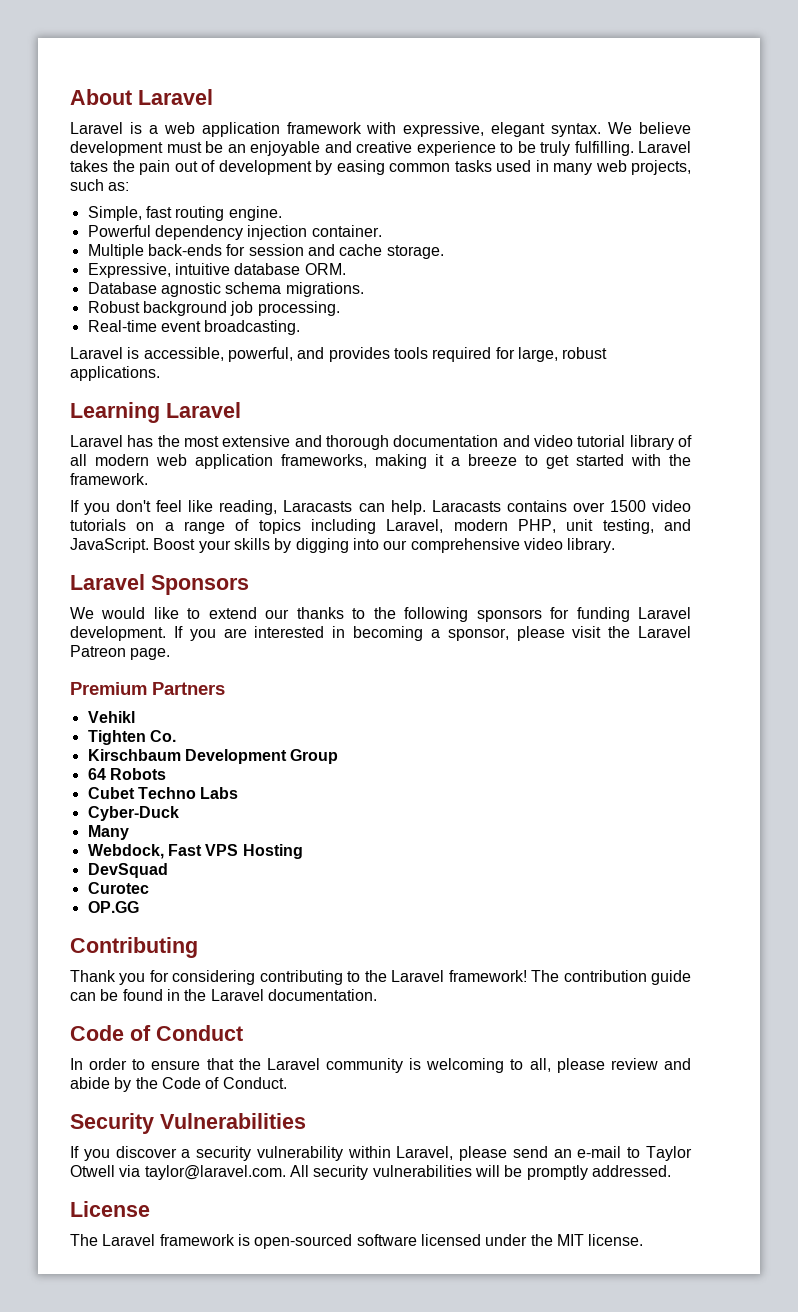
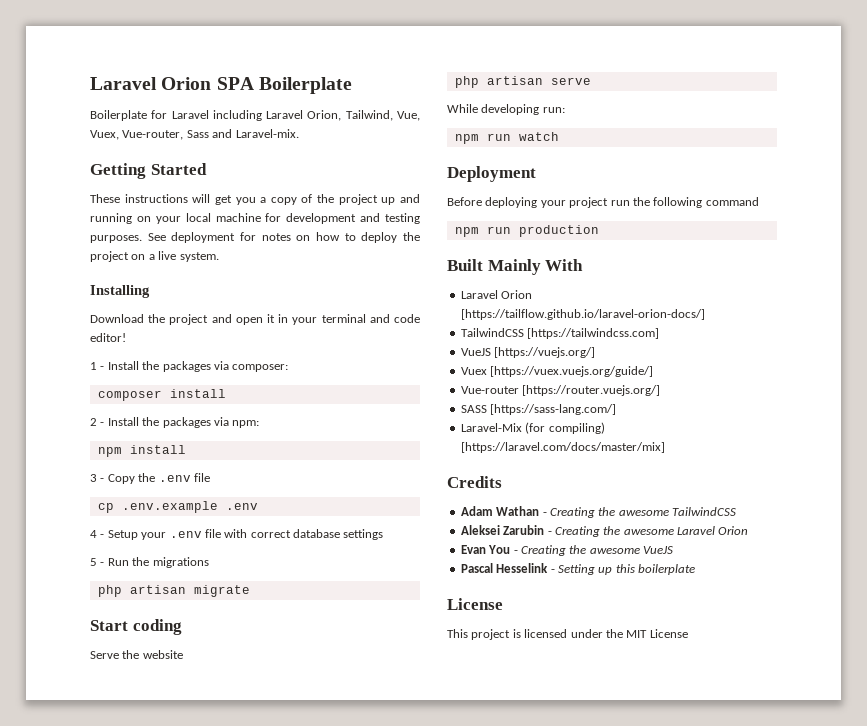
- About Laravel
- Laravel is a web application framework with expressive, elegant syntax. We believe development must be an enjoyable and creative experience to be truly fulfilling. Laravel takes the pain out of development by easing common tasks used in many web projects, such as:
- Simple, fast routing engine.
- Powerful dependency injection container.
- Multiple back-ends for session and cache storage.
- Expressive, intuitive database ORM.
- Database agnostic schema migrations.
- Robust background job processing.
- Real-time event broadcasting.
- Laravel is accessible, powerful, and provides tools required for large, robust applications.
- Learning Laravel
- Laravel has the most extensive and thorough documentation and video tutorial library of all modern web application frameworks, making it a breeze to get started with the framework.
- If you don't feel like reading, Laracasts can help. Laracasts contains over 1500 video tutorials on a range of topics including Laravel, modern PHP, unit testing, and JavaScript. Boost your skills by digging into our comprehensive video library.
- Laravel Sponsors
- We would like to extend our thanks to the following sponsors for funding Laravel development. If you are interested in becoming a sponsor, please visit the Laravel Patreon page.
- Premium Partners
- Vehikl
- Tighten Co.
- Kirschbaum Development Group
- 64 Robots
- Cubet Techno Labs
- Cyber-Duck
- Many
- Webdock, Fast VPS Hosting
- DevSquad
- Curotec
- OP.GG
- Contributing
- Thank you for considering contributing to the Laravel framework! The contribution guide can be found in the Laravel documentation.
- Code of Conduct
- In order to ensure that the Laravel community is welcoming to all, please review and abide by the Code of Conduct.
- Security Vulnerabilities
- If you discover a security vulnerability within Laravel, please send an e-mail to Taylor Otwell via taylor@laravel.com. All security vulnerabilities will be promptly addressed.
+ Laravel Orion SPA Boilerplate
+ Boilerplate for Laravel including Laravel Orion, Tailwind, Vue, Vuex, Vue-router, Sass and Laravel-mix.
+ Getting Started
+ These instructions will get you a copy of the project up and running on your local machine for development and testing purposes. See deployment for notes on how to deploy the project on a live system.
+ Installing
+ Download the project and open it in your terminal and code editor!
+ 1 - Install the packages via composer:
+ composer install
+ 2 - Install the packages via npm:
+ npm install
+ 3 - Copy the .env file
+ cp .env.example .env
+ 4 - Setup your .env file with correct database settings
+ 5 - Run the migrations
+ php artisan migrate
+ Start coding
+ Serve the website
+ php artisan serve
+ While developing run:
+ npm run watch
+ Deployment
+ Before deploying your project run the following command
+ npm run production
+ Built Mainly With
+ Laravel Orion [https://tailflow.github.io/laravel-orion-docs/]
+ TailwindCSS [https://tailwindcss.com]
+ VueJS [https://vuejs.org/]
+ Vuex [https://vuex.vuejs.org/guide/]
+ Vue-router [https://router.vuejs.org/]
+ SASS [https://sass-lang.com/]
+ Laravel-Mix (for compiling) [https://laravel.com/docs/master/mix]
+ Credits
+ Adam Wathan - Creating the awesome TailwindCSS
+ Aleksei Zarubin - Creating the awesome Laravel Orion
+ Evan You - Creating the awesome VueJS
+ Pascal Hesselink - Setting up this boilerplate
  License
- The Laravel framework is open-sourced software licensed under the MIT license.
+ This project is licensed under the MIT License

